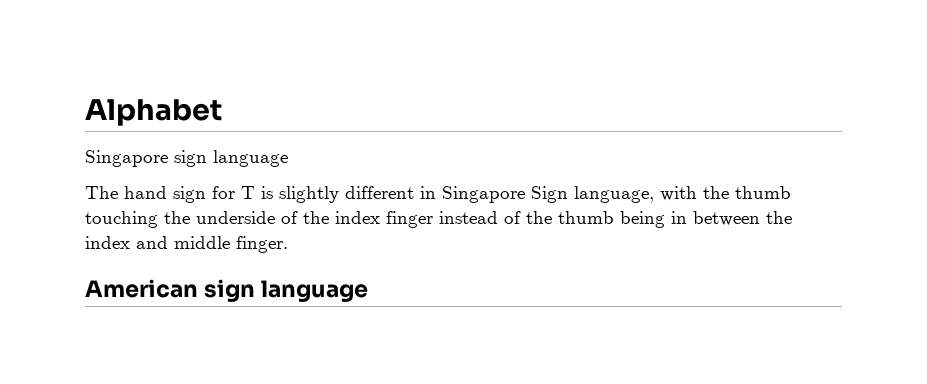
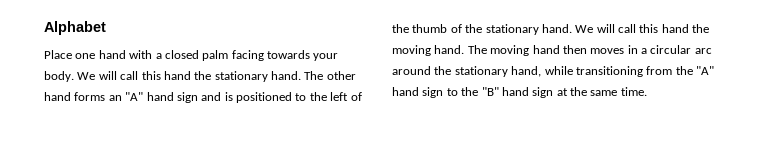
- Singapore sign language
- The hand sign for T is slightly different in Singapore Sign language, with the thumb touching the underside of the index finger instead of the thumb being in between the index and middle finger.
- American sign language
+ Place one hand with a closed palm facing towards your body. We will call this hand the stationary hand. The other hand forms an "A" hand sign and is positioned to the left of the thumb of the stationary hand. We will call this hand the moving hand. The moving hand then moves in a circular arc around the stationary hand, while transitioning from the "A" hand sign to the "B" hand sign at the same time.

